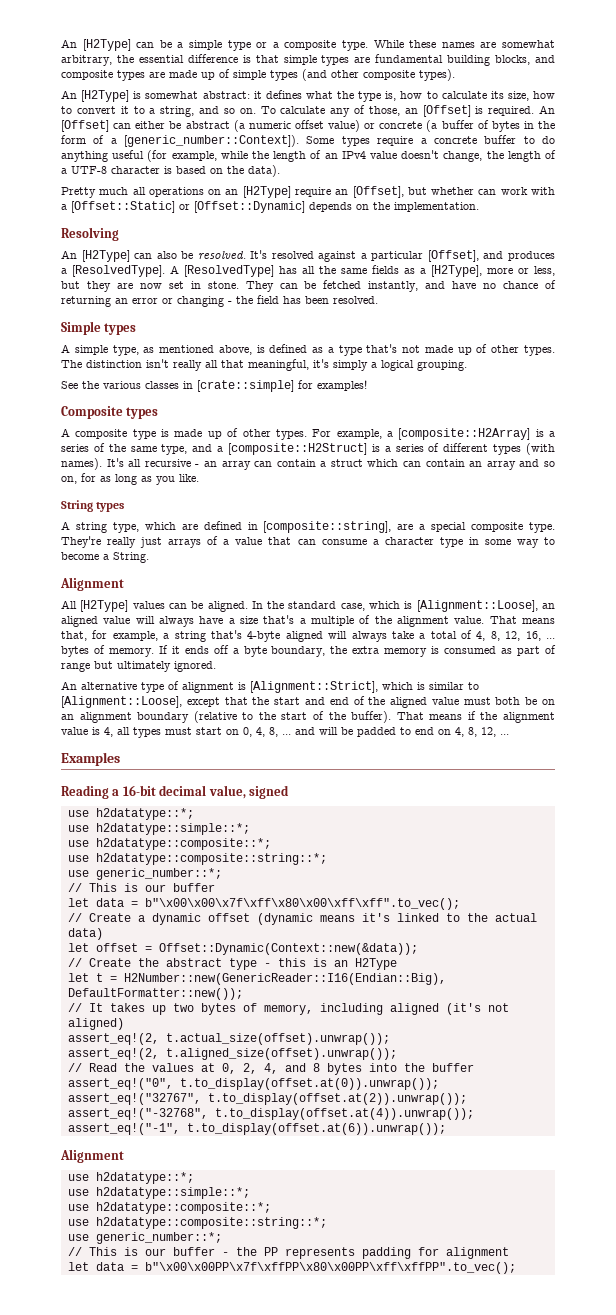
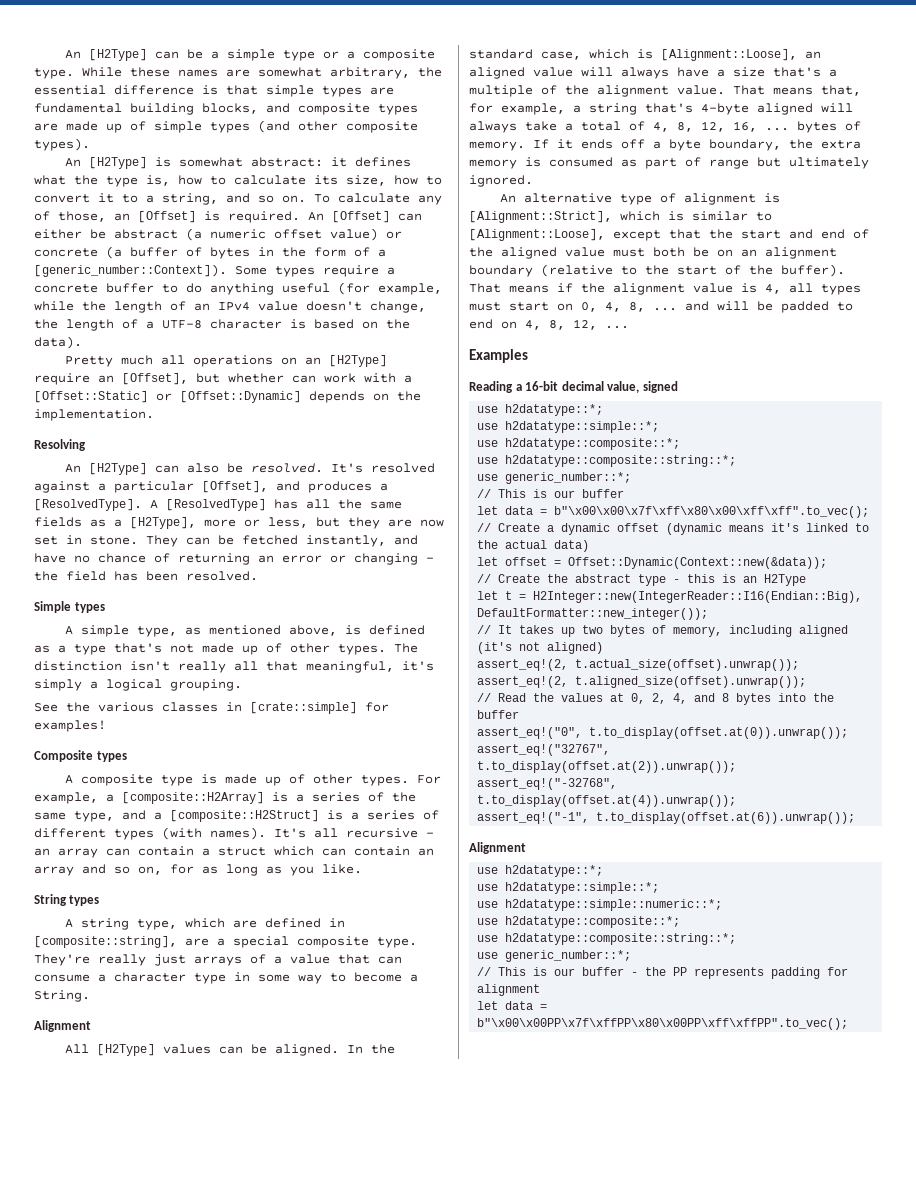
- let t = H2Number::new(GenericReader::I16(Endian::Big), DefaultFormatter::new());
+ let t = H2Integer::new(IntegerReader::I16(Endian::Big), DefaultFormatter::new_integer());
+ use h2datatype::simple::numeric::*;

